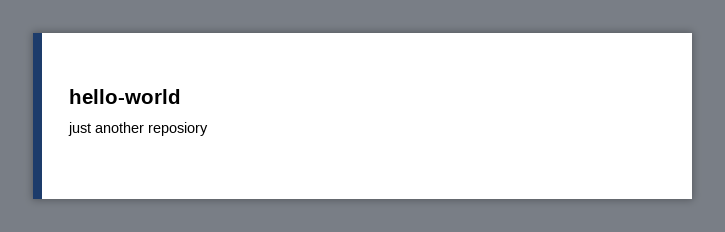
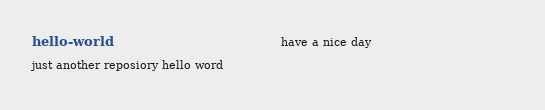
- just another reposiory
+ just another reposiory hello word
+ have a nice day

